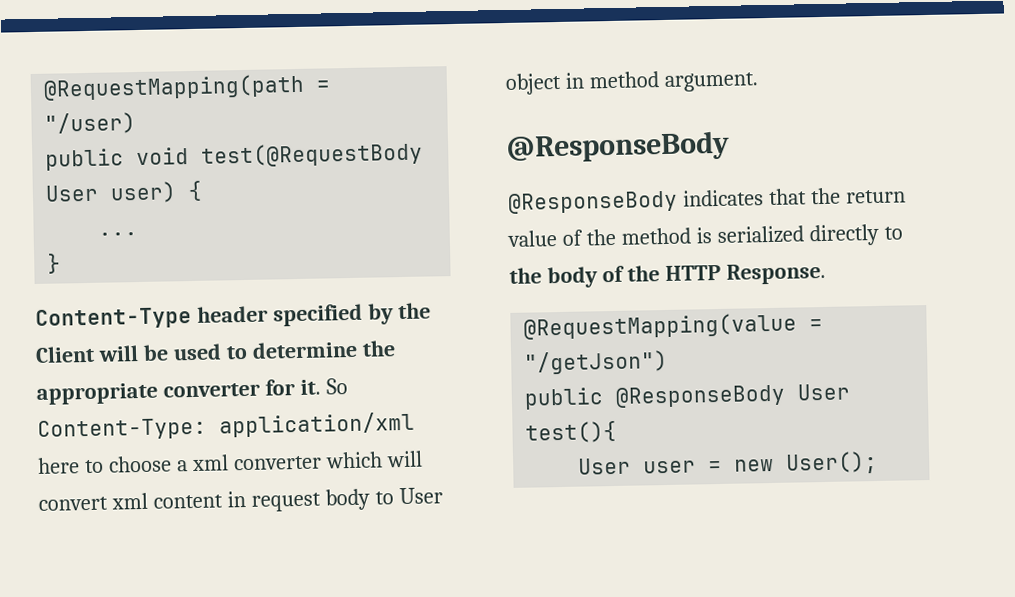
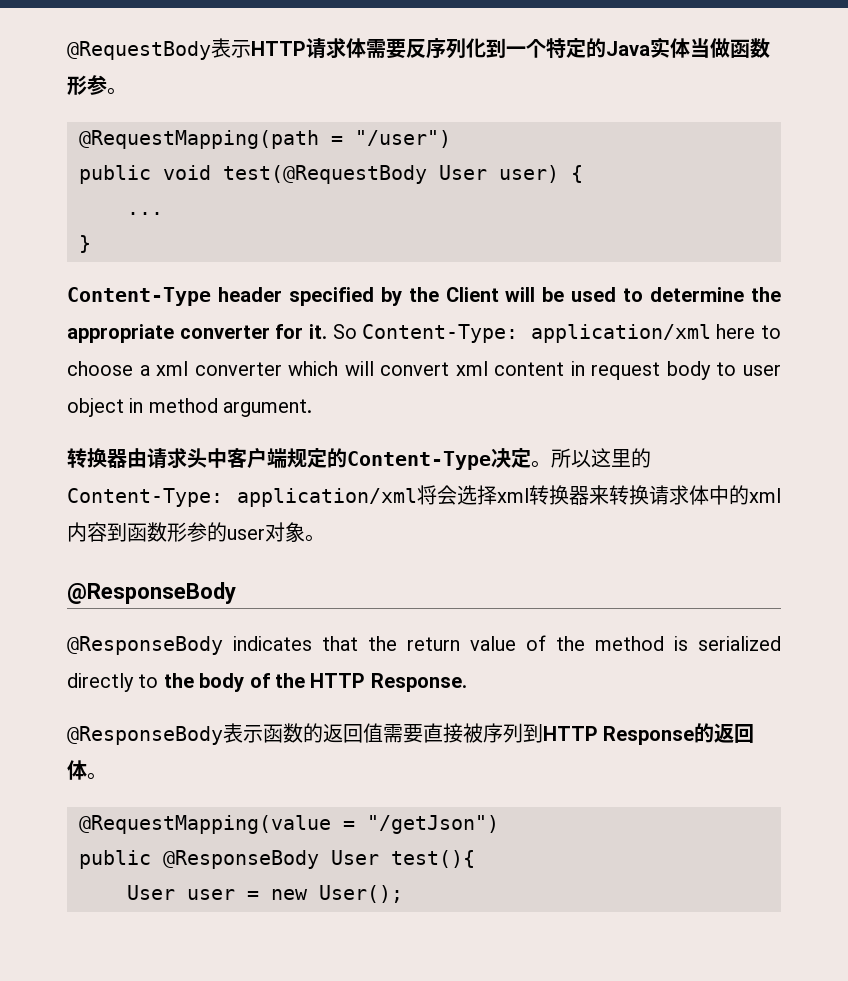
+ @RequestBody表示HTTP请求体需要反序列化到一个特定的Java实体当做函数形参。
- @RequestMapping(path = "/user)
+ @RequestMapping(path = "/user")
- So Content-Type: application/xml here to choose a xml converter which will convert xml content in request body to User object in method argument.
+ So Content-Type: application/xml here to choose a xml converter which will convert xml content in request body to user object in method argument.
+ 转换器由请求头中客户端规定的Content-Type决定。所以这里的Content-Type: application/xml将会选择xml转换器来转换请求体中的xml内容到函数形参的user对象。
+ @ResponseBody表示函数的返回值需要直接被序列到HTTP Response的返回体。

